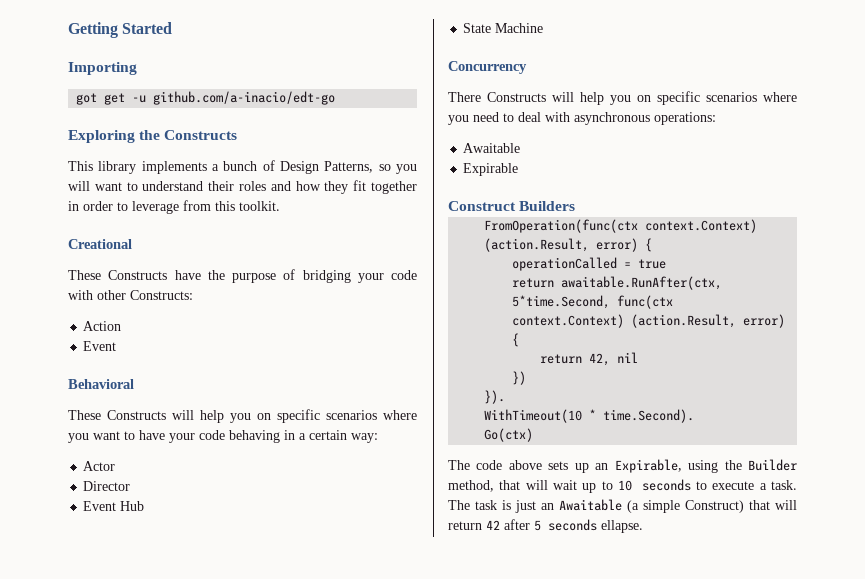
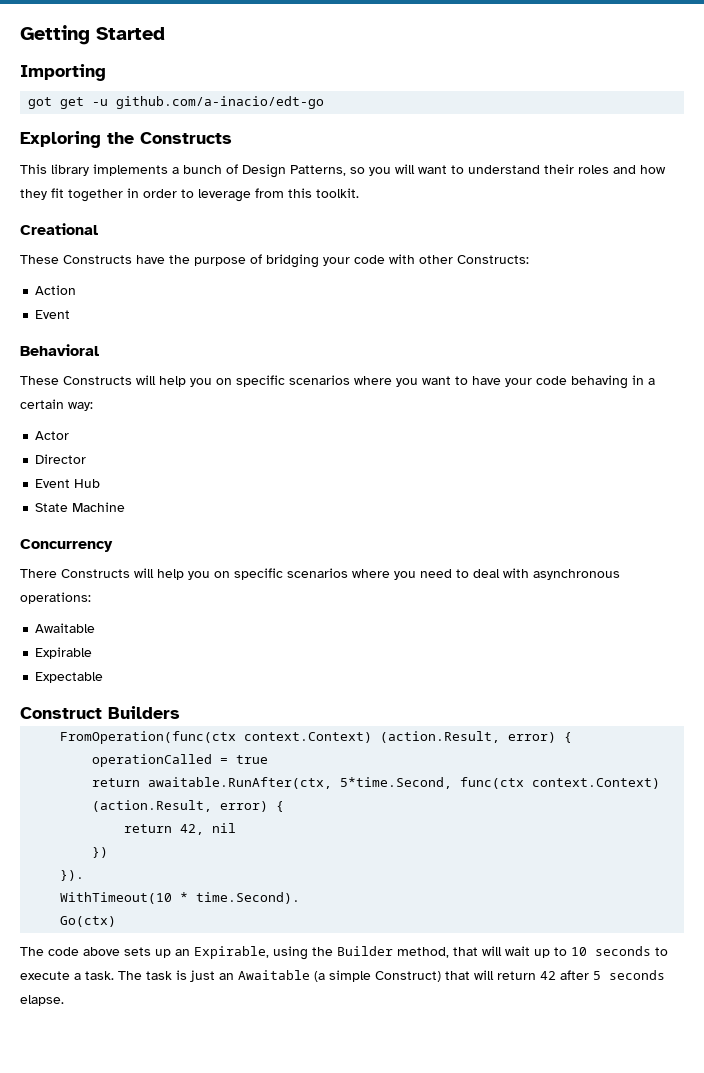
+ Expectable
- The task is just an Awaitable (a simple Construct) that will return 42 after 5 seconds ellapse.
+ The task is just an Awaitable (a simple Construct) that will return 42 after 5 seconds elapse.

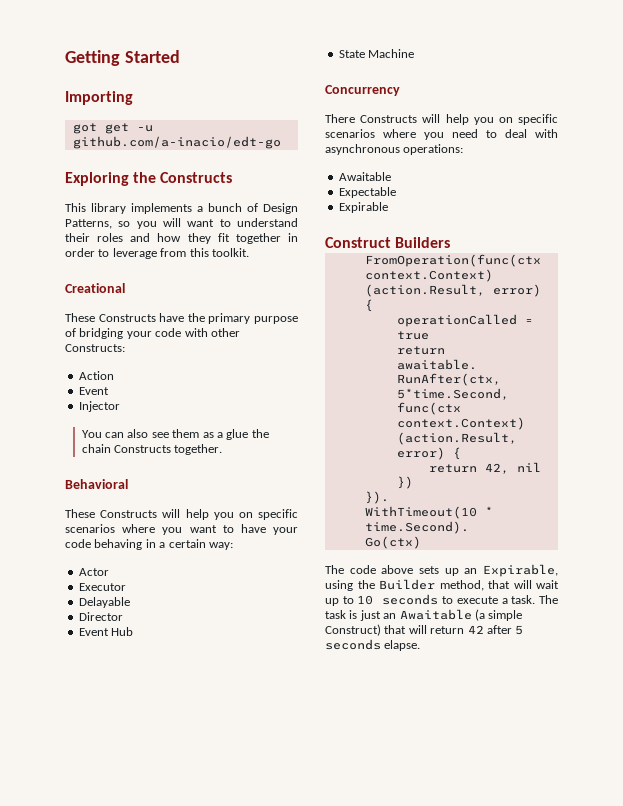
- These Constructs have the purpose of bridging your code with other Constructs:
+ These Constructs have the primary purpose of bridging your code with other Constructs:
+ Injector
+ You can also see them as a glue the chain Constructs together.
+ Executor
+ Delayable
+ Expectable
- Expectable

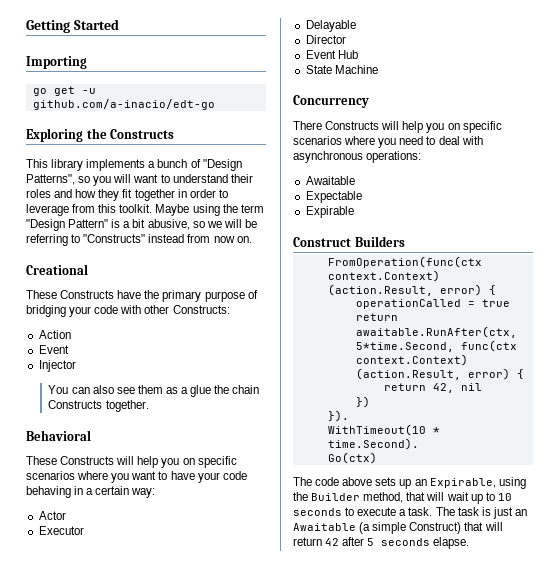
- got get -u github.com/a-inacio/edt-go
+ go get -u github.com/a-inacio/edt-go
- This library implements a bunch of Design Patterns, so you will want to understand their roles and how they fit together in order to leverage from this toolkit.
+ This library implements a bunch of "Design Patterns", so you will want to understand their roles and how they fit together in order to leverage from this toolkit. Maybe using the term "Design Pattern" is a bit abusive, so we will be referring to "Constructs" instead from now on.

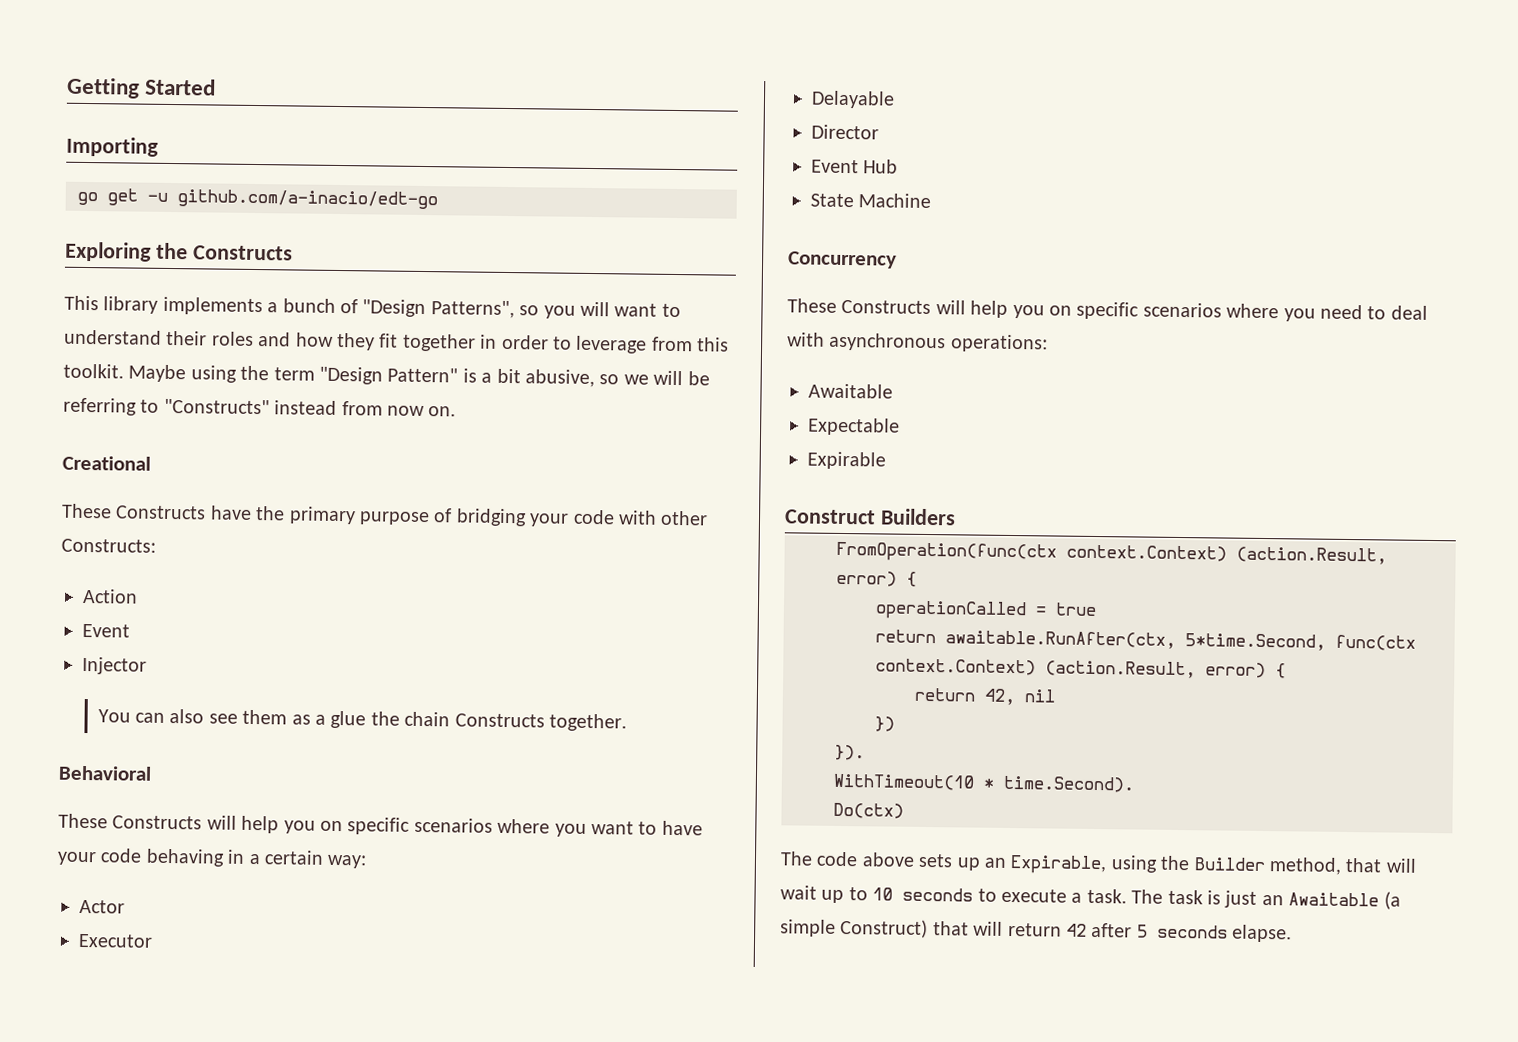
- There Constructs will help you on specific scenarios where you need to deal with asynchronous operations:
+ These Constructs will help you on specific scenarios where you need to deal with asynchronous operations:
- Go(ctx)
+ Do(ctx)

